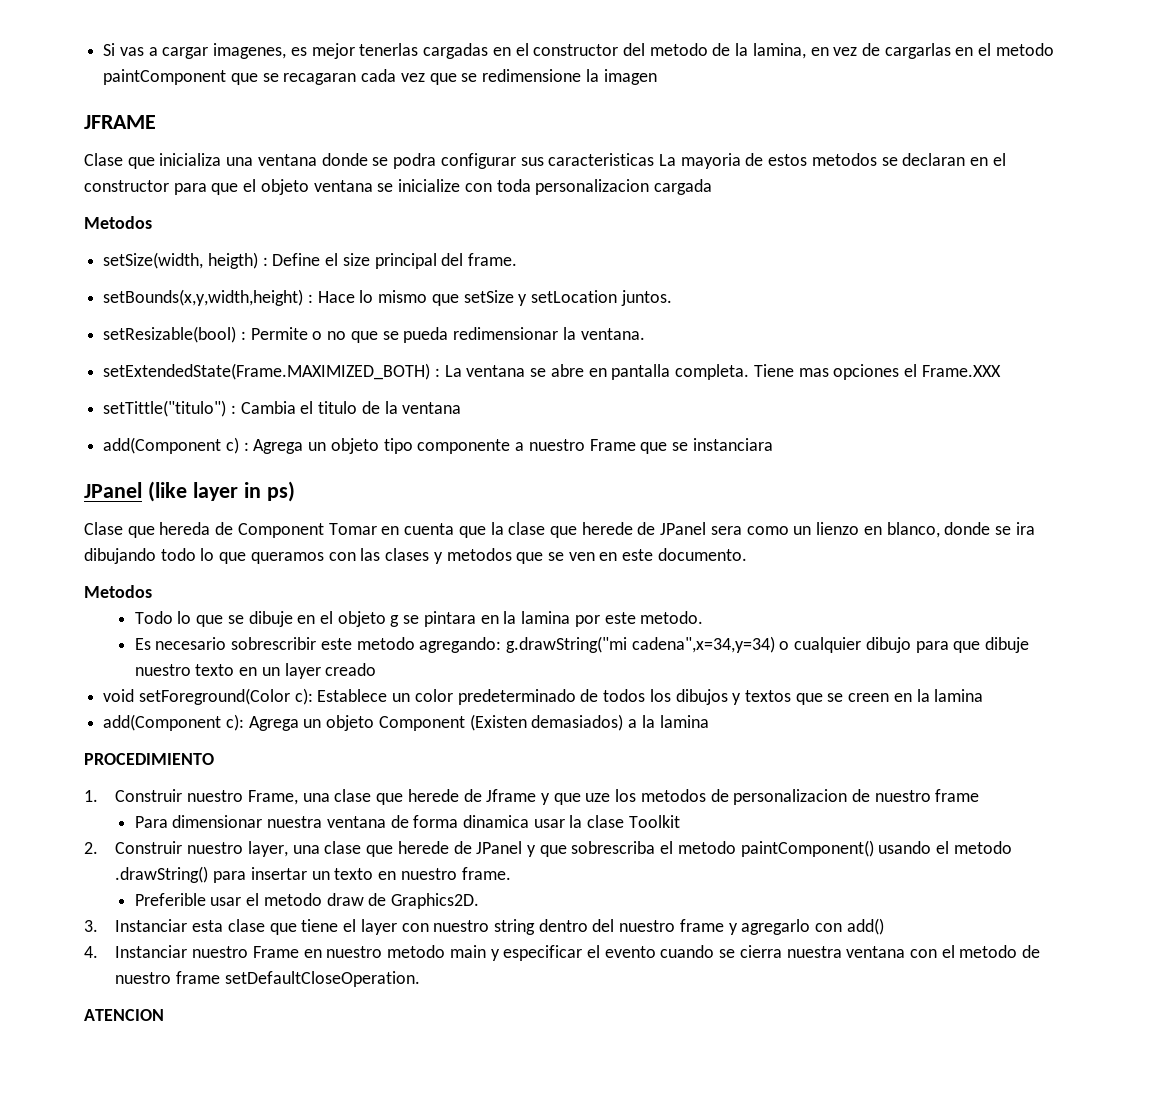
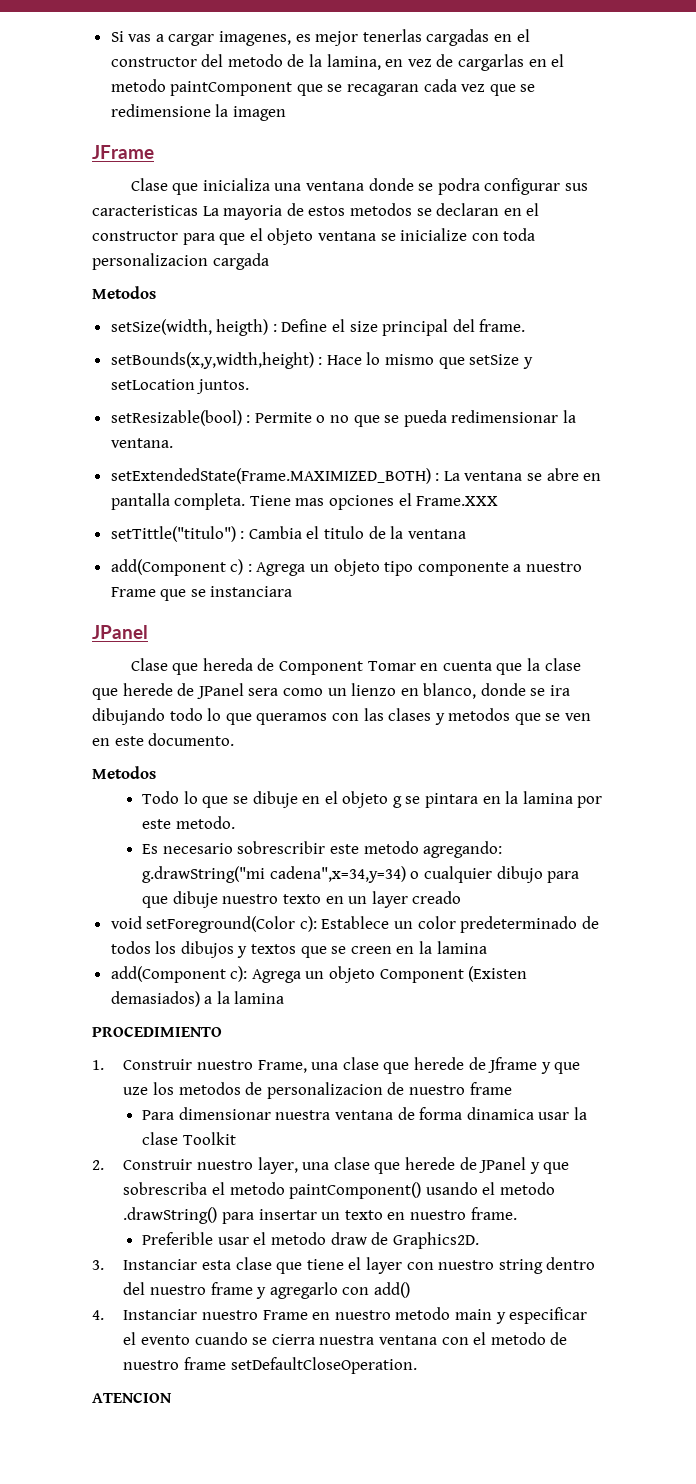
- JFRAME
+ JFrame
  add(Component c) : Agrega un objeto tipo componente a nuestro Frame que se instanciara
- JPanel (like layer in ps)
+ JPanel

